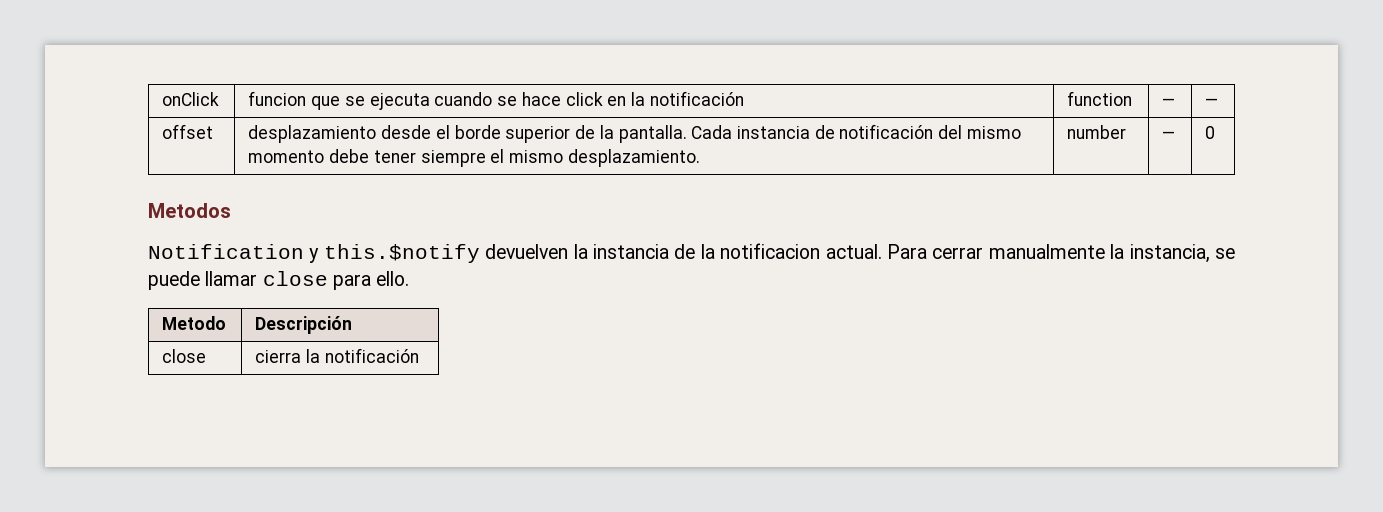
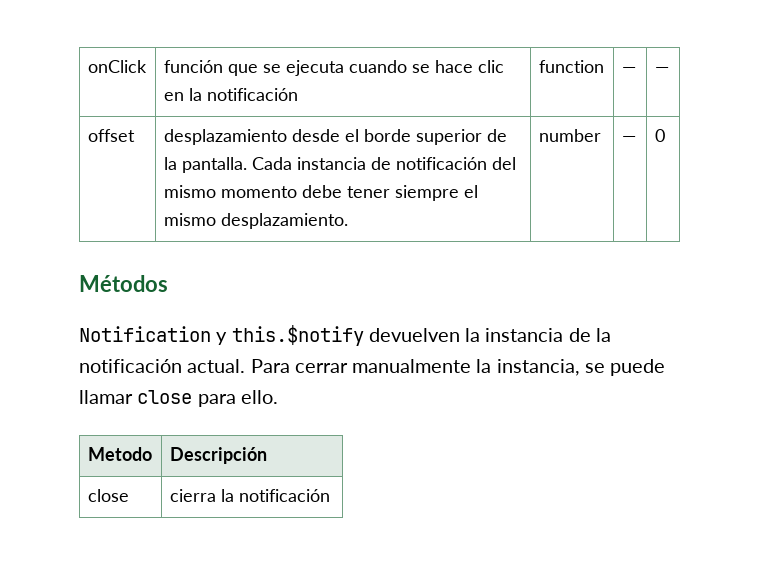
- onClick | funcion que se ejecuta cuando se hace click en la notificación | function | — | —
+ onClick | función que se ejecuta cuando se hace clic en la notificación | function | — | —
- Metodos
+ Métodos
- Notification y this.$notify devuelven la instancia de la notificacion actual.
+ Notification y this.$notify devuelven la instancia de la notificación actual.

